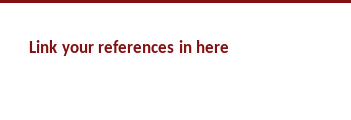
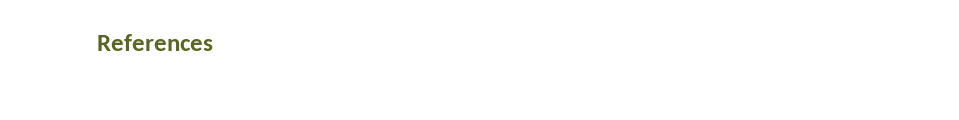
- Link your references in here
+ References

